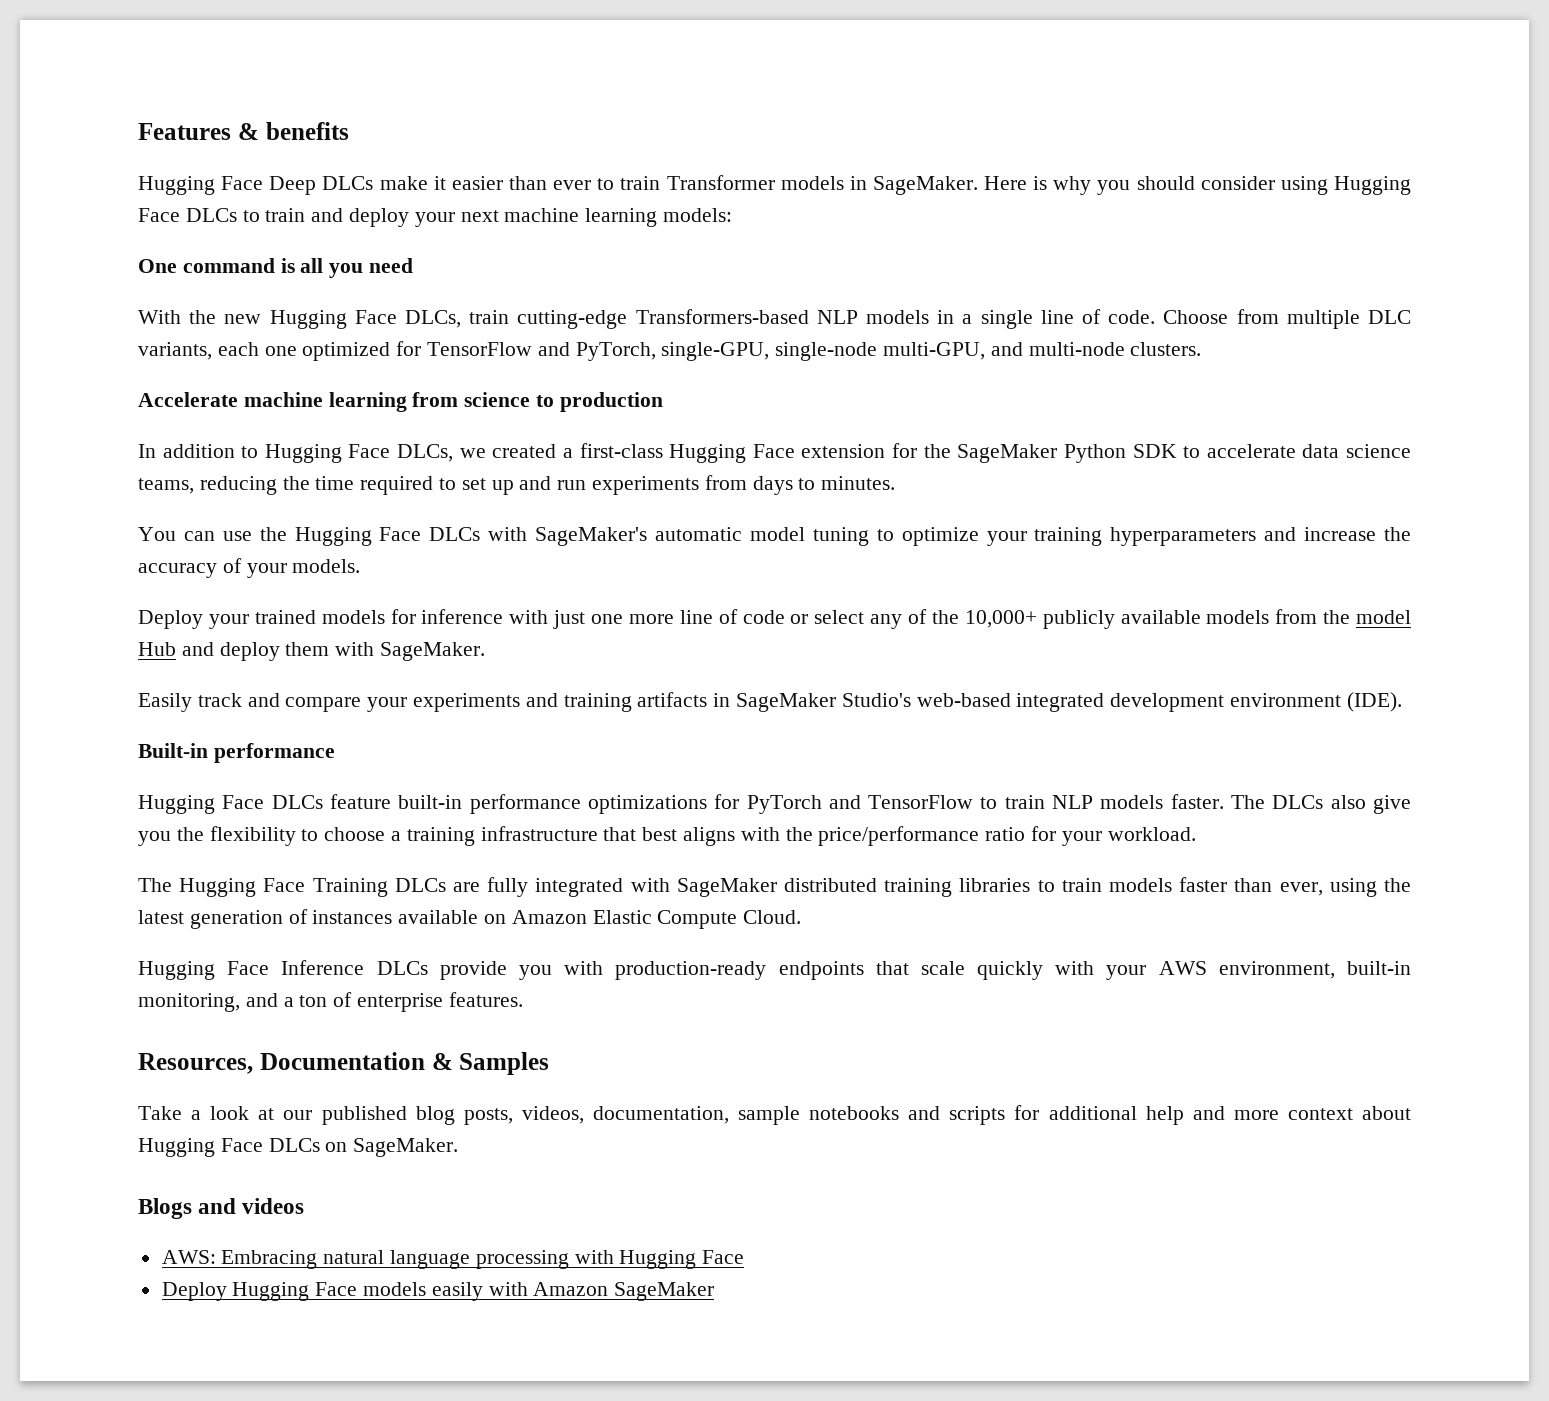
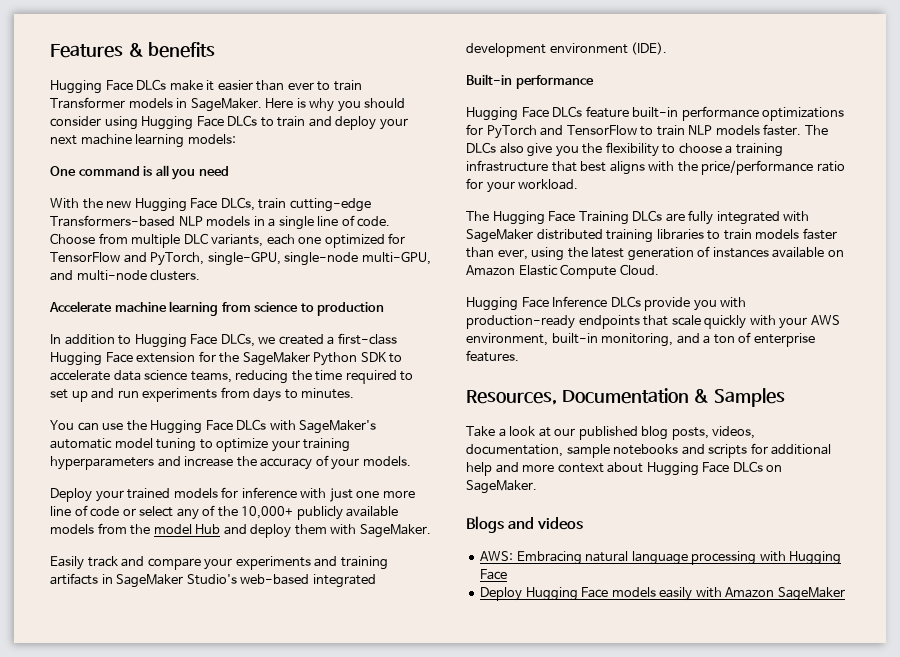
- Hugging Face Deep DLCs make it easier than ever to train Transformer models in SageMaker.
+ Hugging Face DLCs make it easier than ever to train Transformer models in SageMaker.

